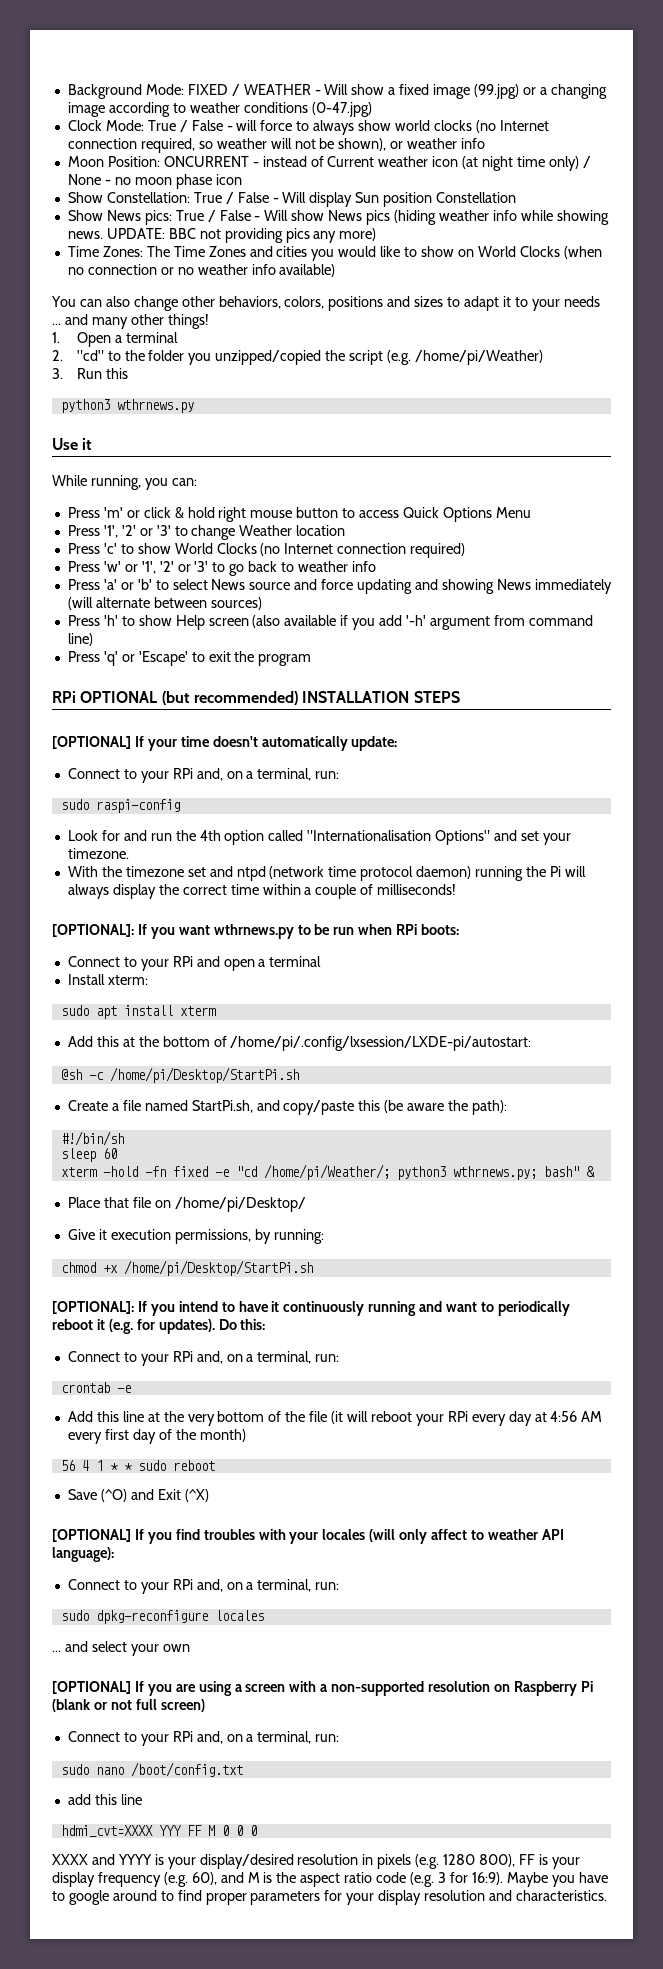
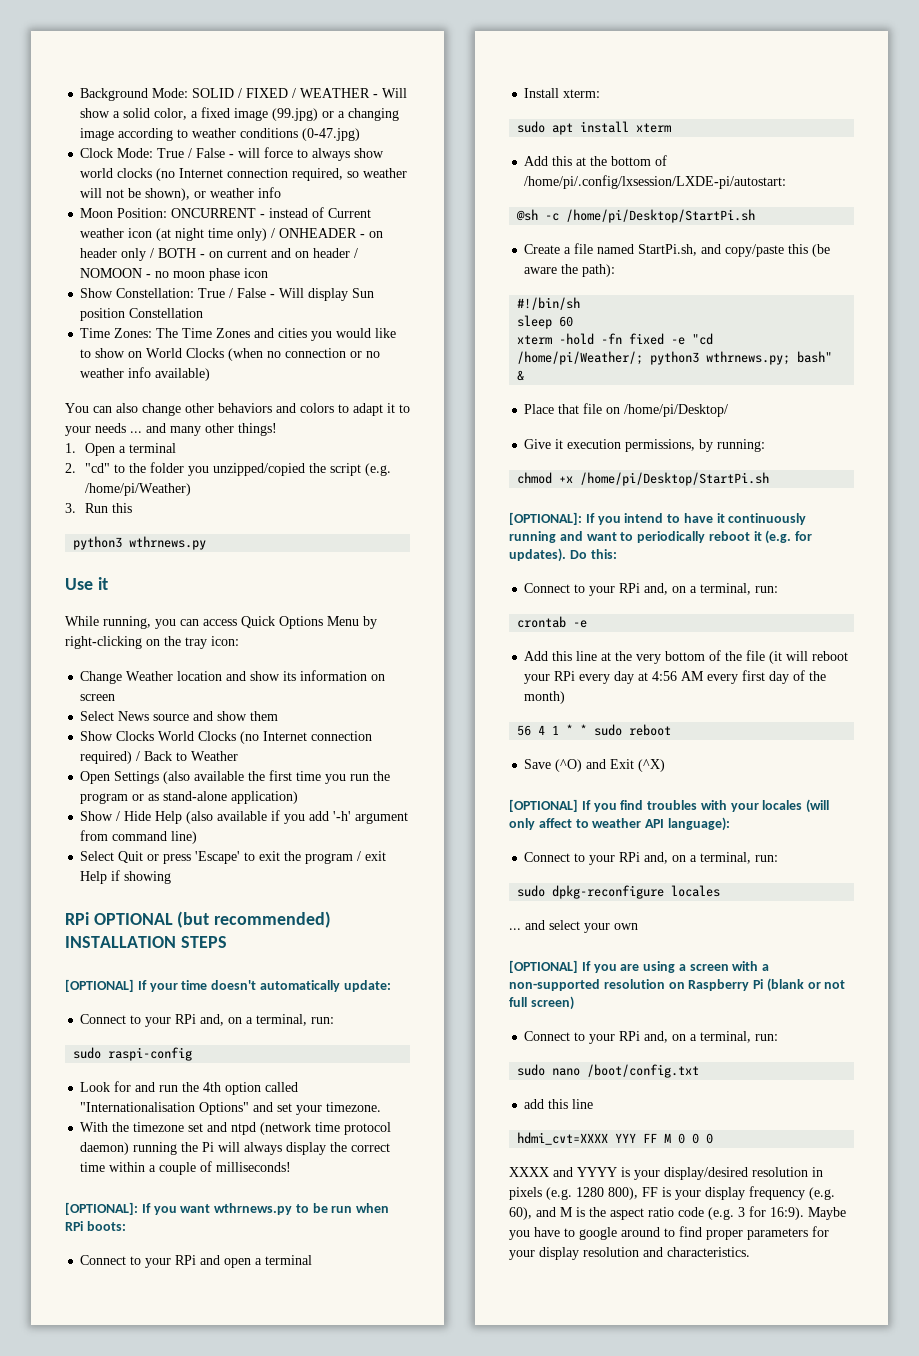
- Background Mode: FIXED / WEATHER - Will show a fixed image (99.jpg) or a changing image according to weather conditions (0-47.jpg)
+ Background Mode: SOLID / FIXED / WEATHER - Will show a solid color, a fixed image (99.jpg) or a changing image according to weather conditions (0-47.jpg)
- Moon Position: ONCURRENT - instead of Current weather icon (at night time only) / None - no moon phase icon
+ Moon Position: ONCURRENT - instead of Current weather icon (at night time only) / ONHEADER - on header only / BOTH - on current and on header / NOMOON - no moon phase icon
- Show News pics: True / False - Will show News pics (hiding weather info while showing news. UPDATE: BBC not providing pics any more)
- You can also change other behaviors, colors, positions and sizes to adapt it to your needs ... and many other things!
+ You can also change other behaviors and colors to adapt it to your needs ... and many other things!
- While running, you can:
- Press 'm' or click & hold right mouse button to access Quick Options Menu
- Press '1', '2' or '3' to change Weather location
- Press 'c' to show World Clocks (no Internet connection required)
- Press 'w' or '1', '2' or '3' to go back to weather info
- Press 'a' or 'b' to select News source and force updating and showing News immediately (will alternate between sources)
- Press 'h' to show Help screen (also available if you add '-h' argument from command line)
+ While running, you can access Quick Options Menu by right-clicking on the tray icon:
+ Change Weather location and show its information on screen
+ Select News source and show them
+ Show Clocks World Clocks (no Internet connection required) / Back to Weather
+ Open Settings (also available the first time you run the program or as stand-alone application)
+ Show / Hide Help (also available if you add '-h' argument from command line)
- Press 'q' or 'Escape' to exit the program
+ Select Quit or press 'Escape' to exit the program / exit Help if showing

